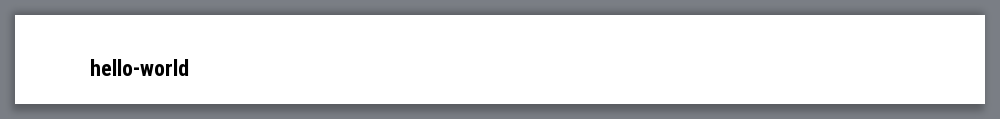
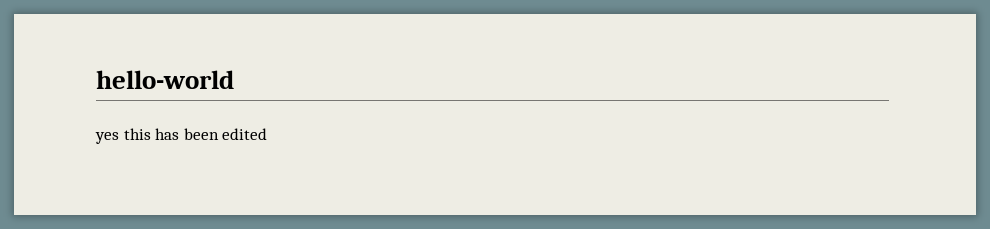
+ yes this has been edited

